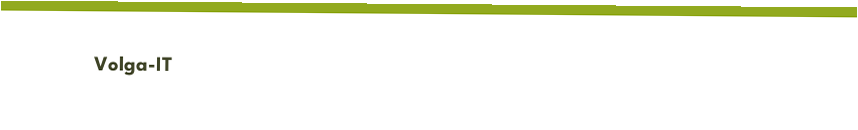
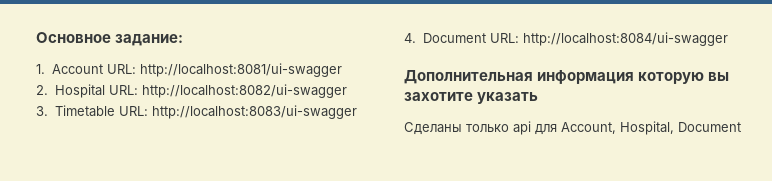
- Volga-IT
+ Основное задание:
+ 1. Account URL: http://localhost:8081/ui-swagger
+ 2. Hospital URL: http://localhost:8082/ui-swagger
+ 3. Timetable URL: http://localhost:8083/ui-swagger
+ 4. Document URL: http://localhost:8084/ui-swagger
+ Дополнительная информация которую вы захотите указать
+ Сделаны только api для Account, Hospital, Document

